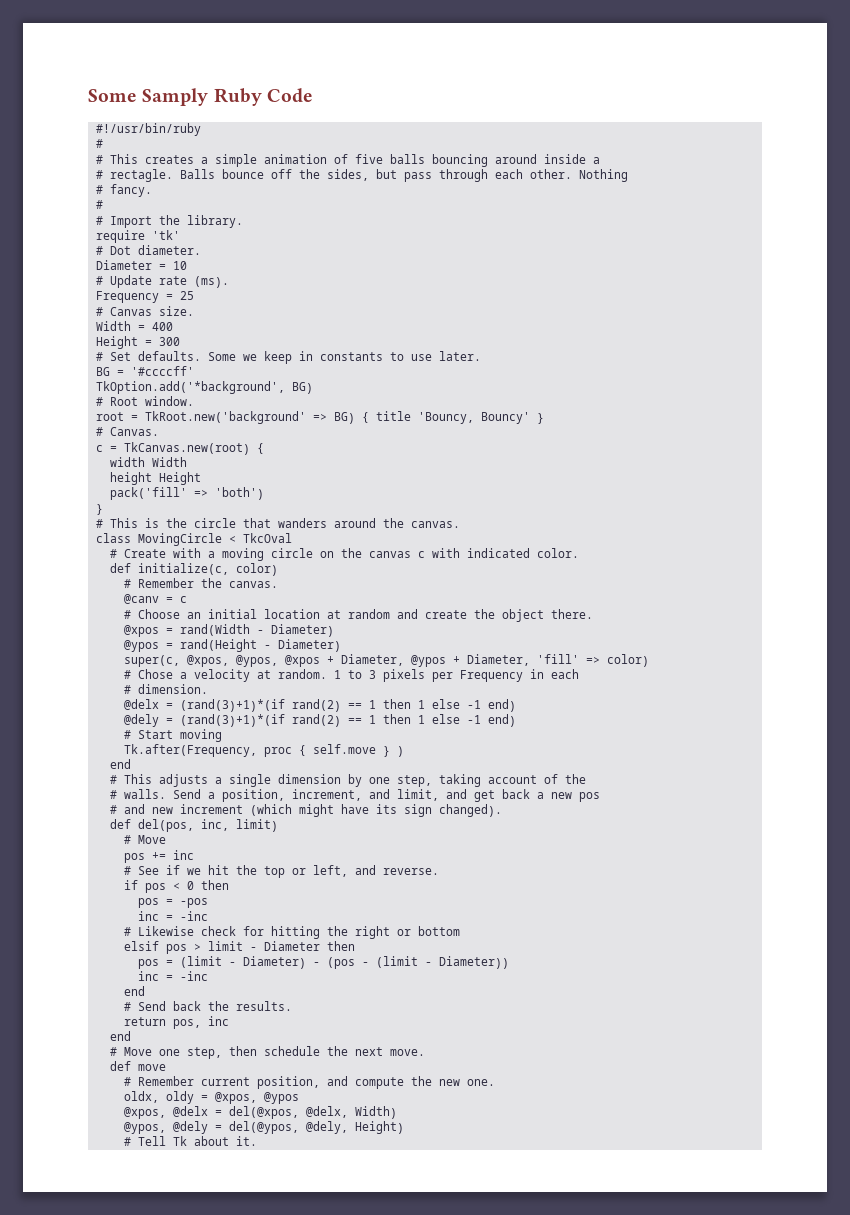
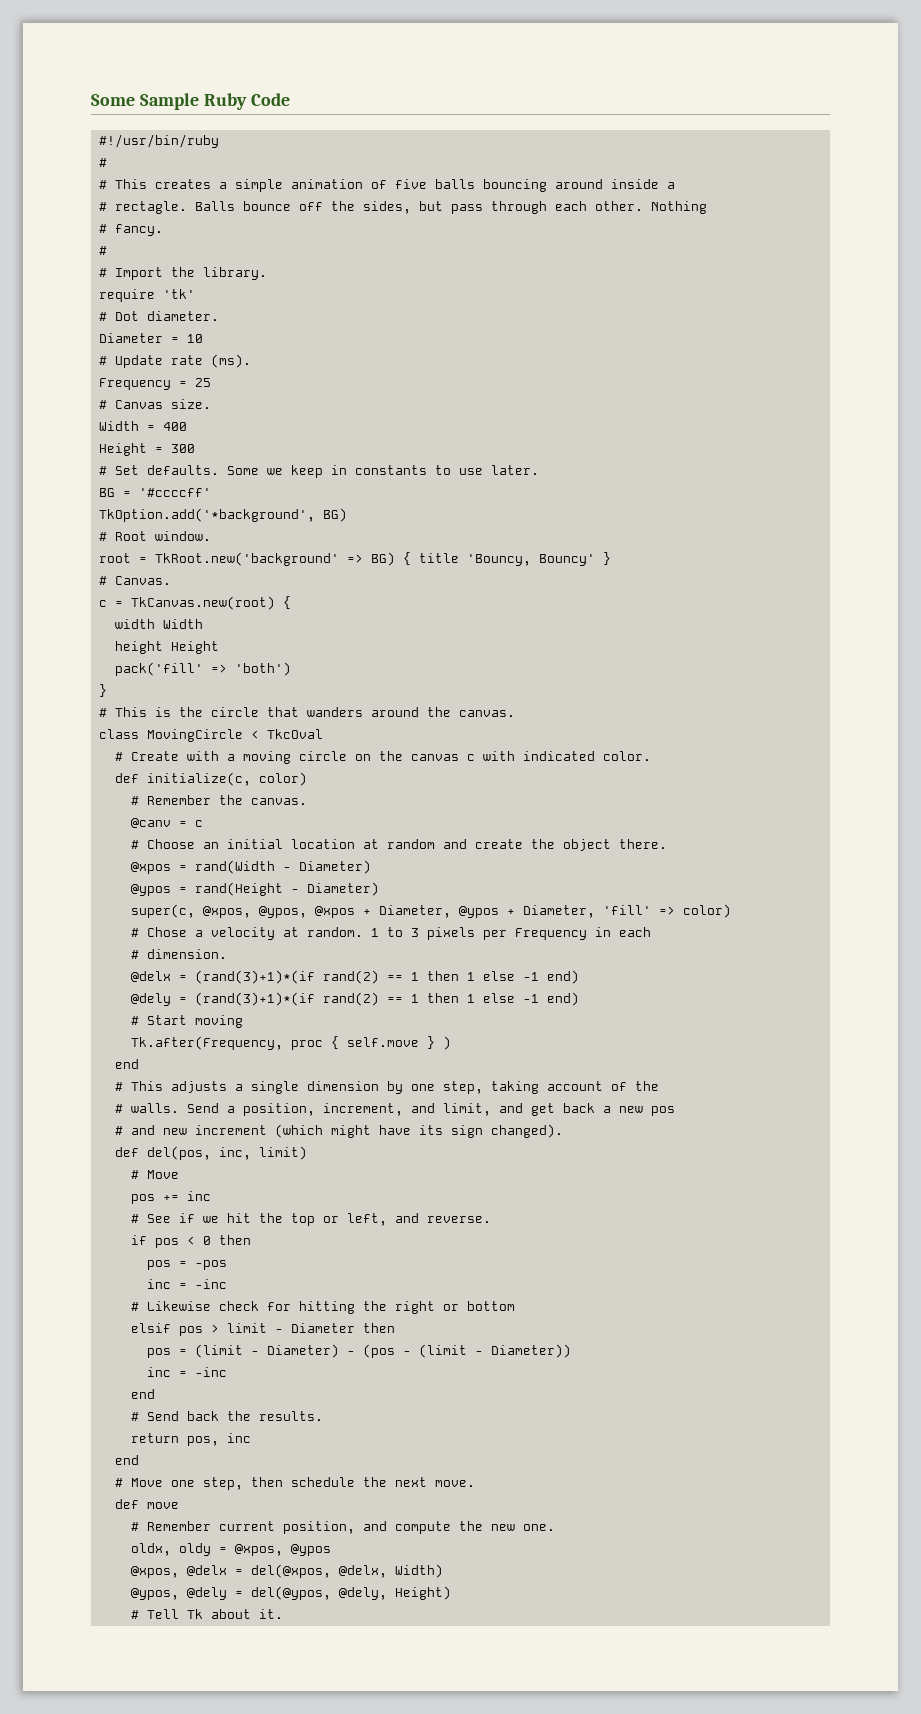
- Some Samply Ruby Code
+ Some Sample Ruby Code

